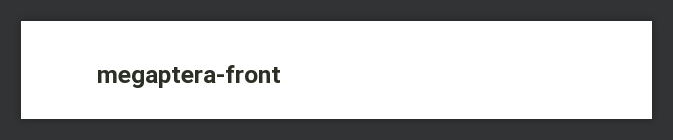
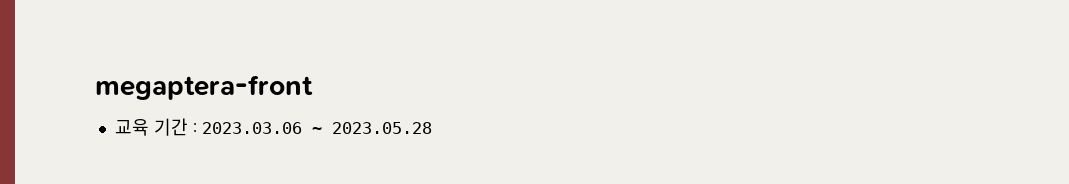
+ 교육 기간 : 2023.03.06 ~ 2023.05.28

